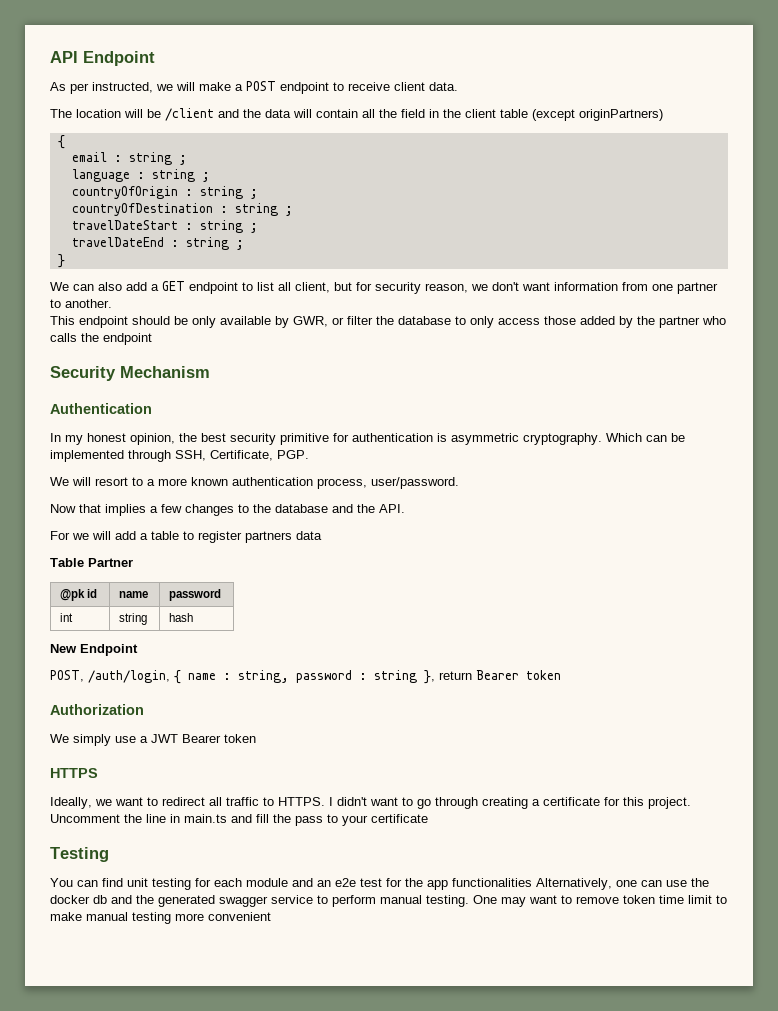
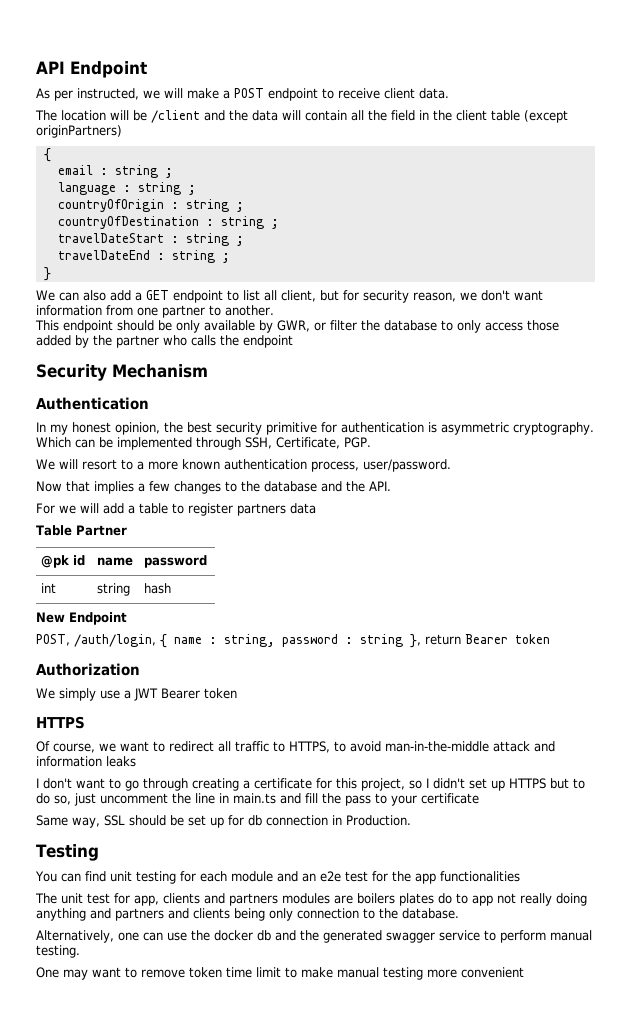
- Ideally, we want to redirect all traffic to HTTPS. I didn't want to go through creating a certificate for this project. Uncomment the line in main.ts and fill the pass to your certificate
+ Of course, we want to redirect all traffic to HTTPS, to avoid man-in-the-middle attack and information leaks
+ I don't want to go through creating a certificate for this project, so I didn't set up HTTPS but to do so, just uncomment the line in main.ts and fill the pass to your certificate
+ Same way, SSL should be set up for db connection in Production.
- You can find unit testing for each module and an e2e test for the app functionalities Alternatively, one can use the docker db and the generated swagger service to perform manual testing. One may want to remove token time limit to make manual testing more convenient
+ You can find unit testing for each module and an e2e test for the app functionalities
+ The unit test for app, clients and partners modules are boilers plates do to app not really doing anything and partners and clients being only connection to the database.
+ Alternatively, one can use the docker db and the generated swagger service to perform manual testing.
+ One may want to remove token time limit to make manual testing more convenient

